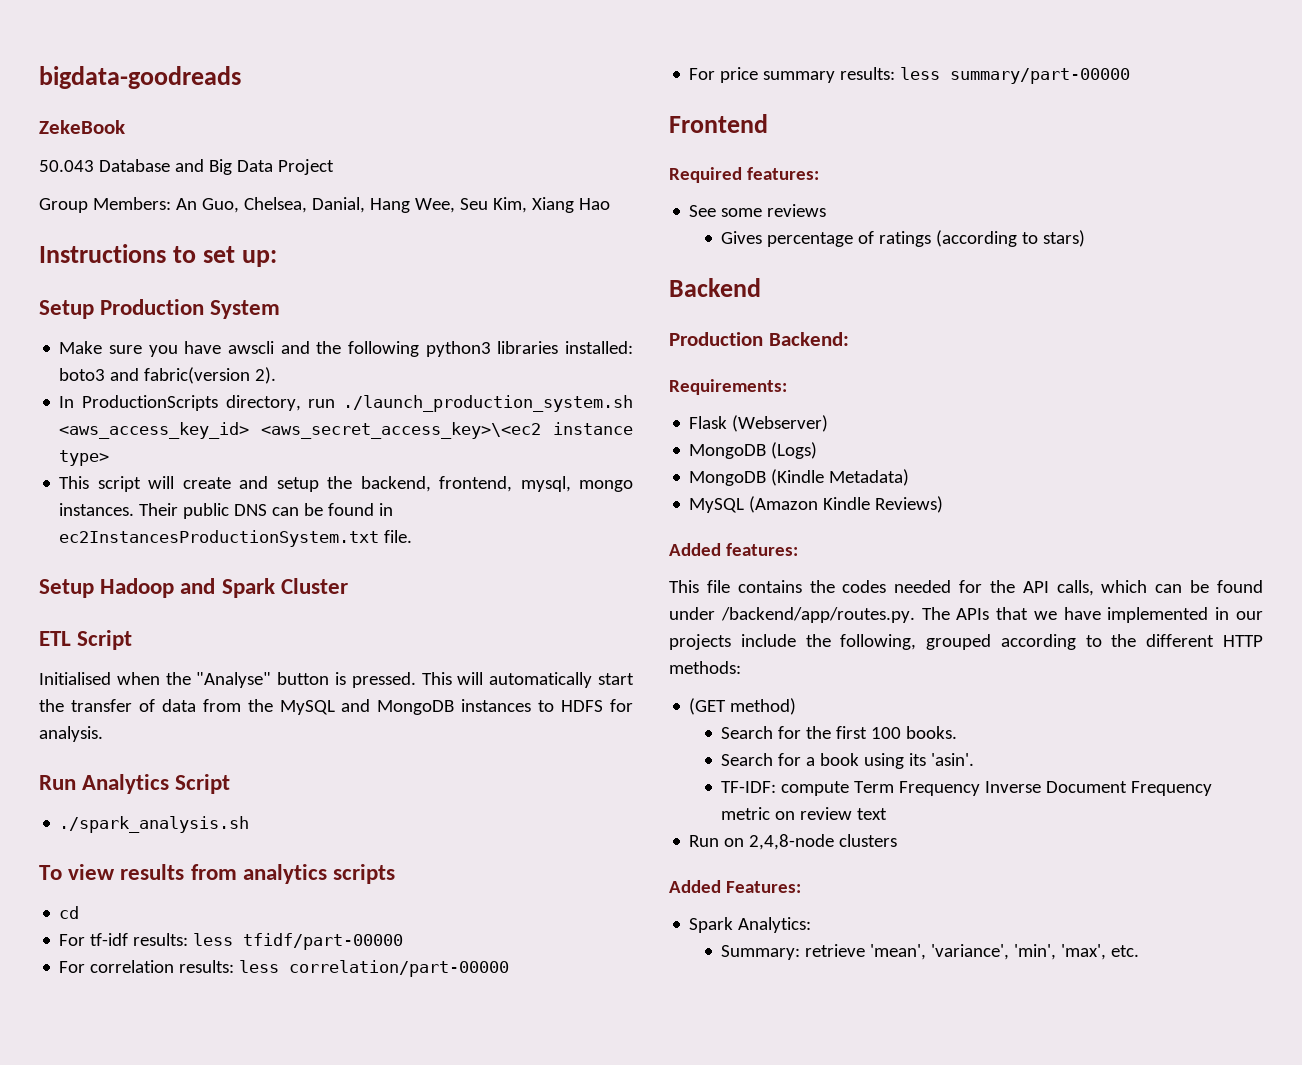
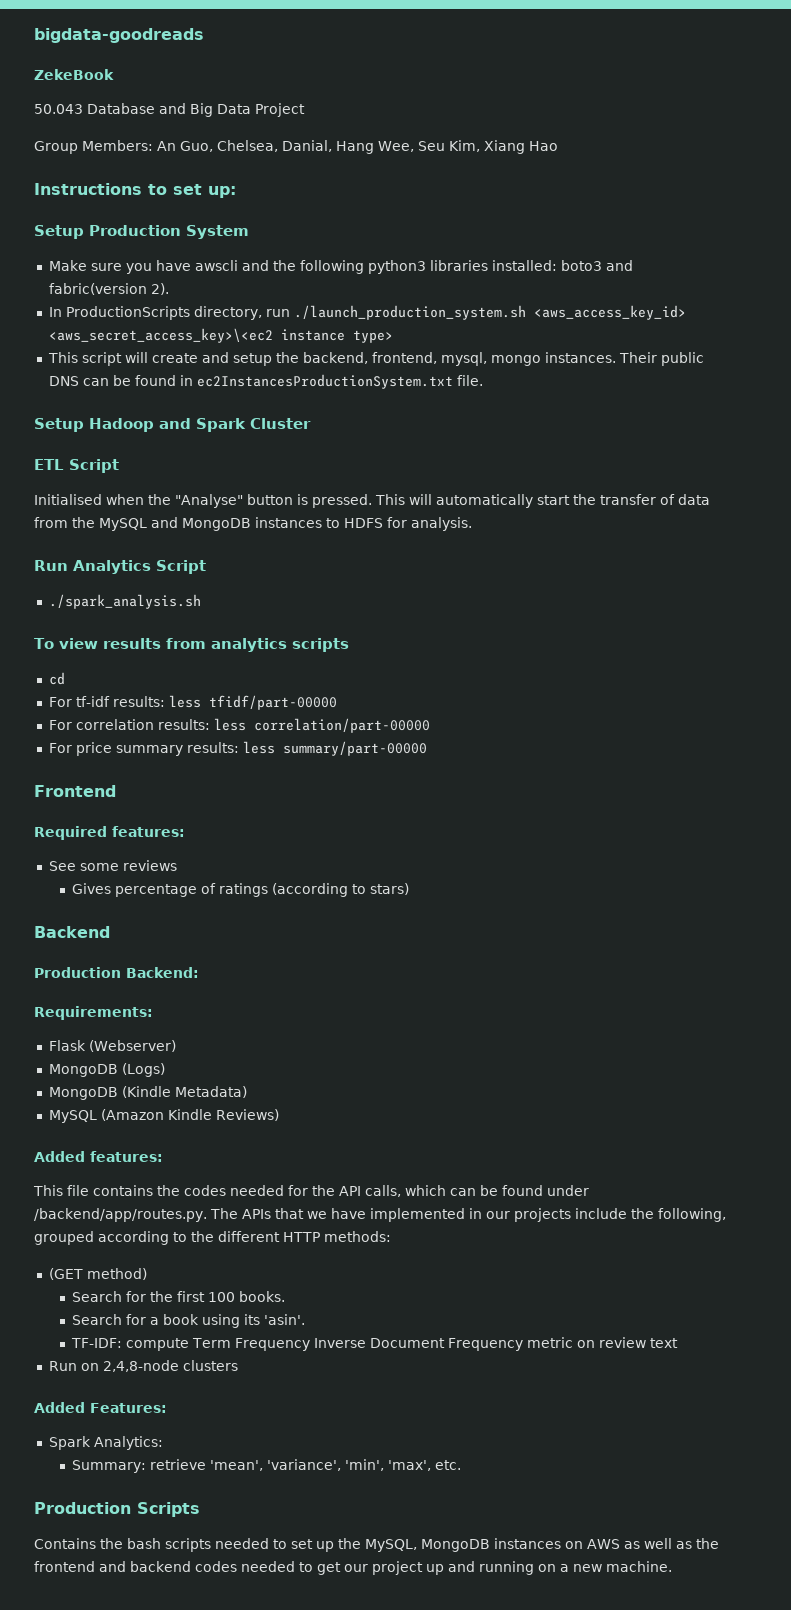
+ Production Scripts
+ Contains the bash scripts needed to set up the MySQL, MongoDB instances on AWS as well as the frontend and backend codes needed to get our project up and running on a new machine.

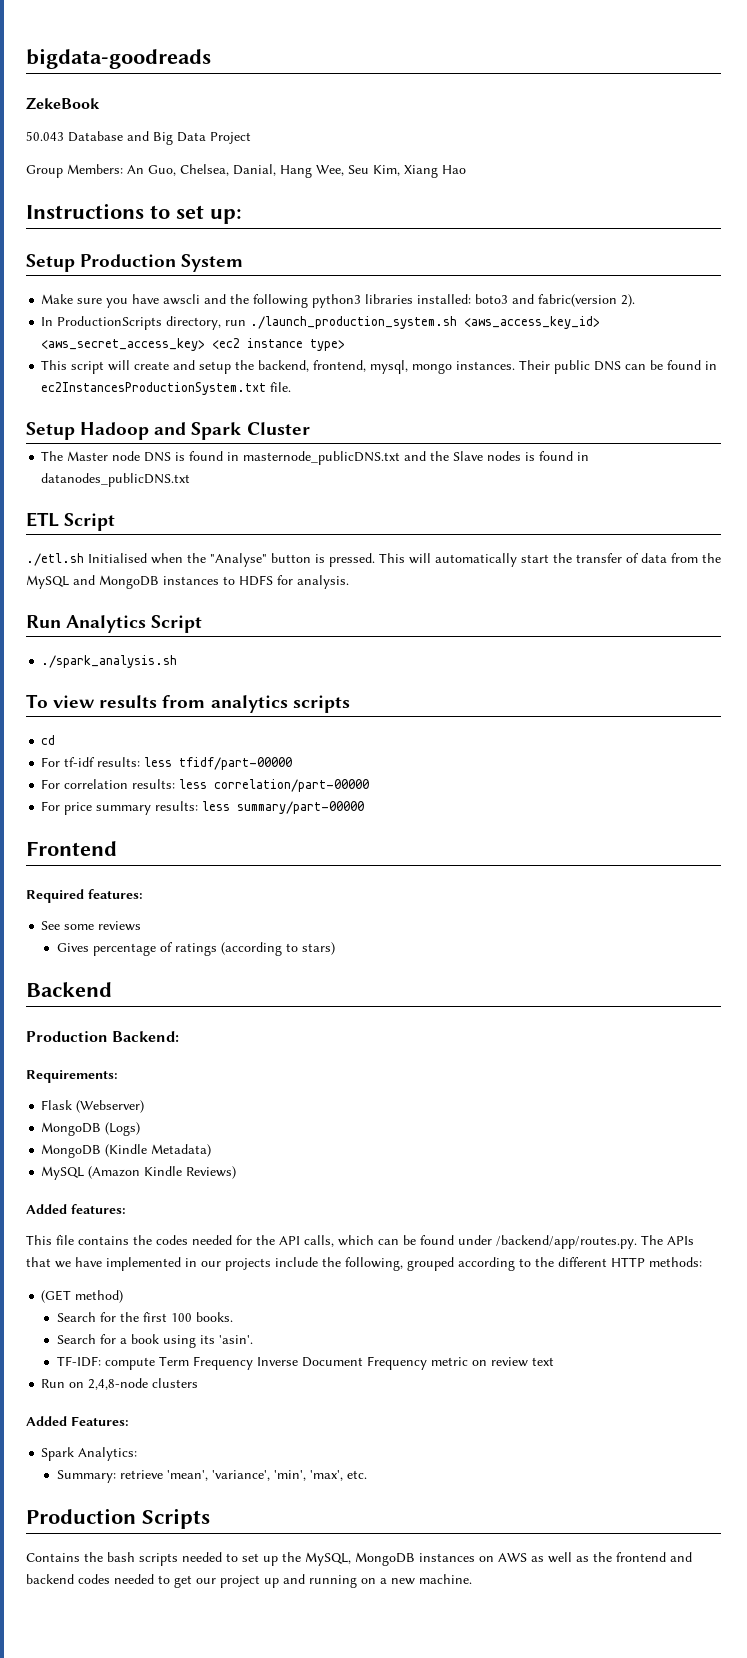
- In ProductionScripts directory, run ./launch_production_system.sh <aws_access_key_id> <aws_secret_access_key>\<ec2 instance type>
+ In ProductionScripts directory, run ./launch_production_system.sh <aws_access_key_id> <aws_secret_access_key> <ec2 instance type>
+ The Master node DNS is found in masternode_publicDNS.txt and the Slave nodes is found in datanodes_publicDNS.txt
- Initialised when the "Analyse" button is pressed.
+ ./etl.sh Initialised when the "Analyse" button is pressed.

